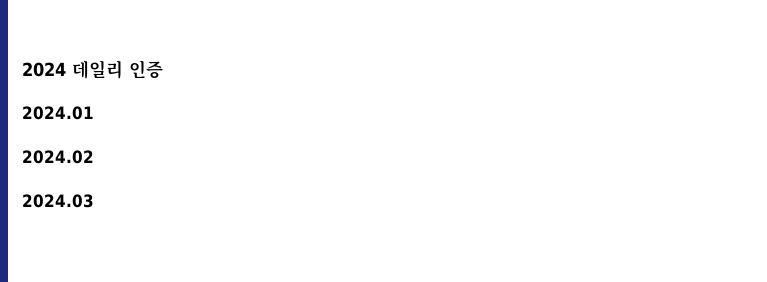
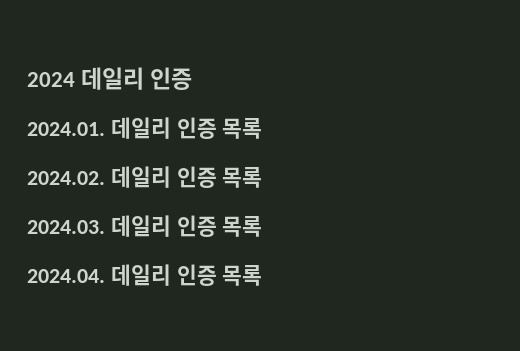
- 2024.01
- 2024.02
- 2024.03
+ 2024.01. 데일리 인증 목록
+ 2024.02. 데일리 인증 목록
+ 2024.03. 데일리 인증 목록
+ 2024.04. 데일리 인증 목록

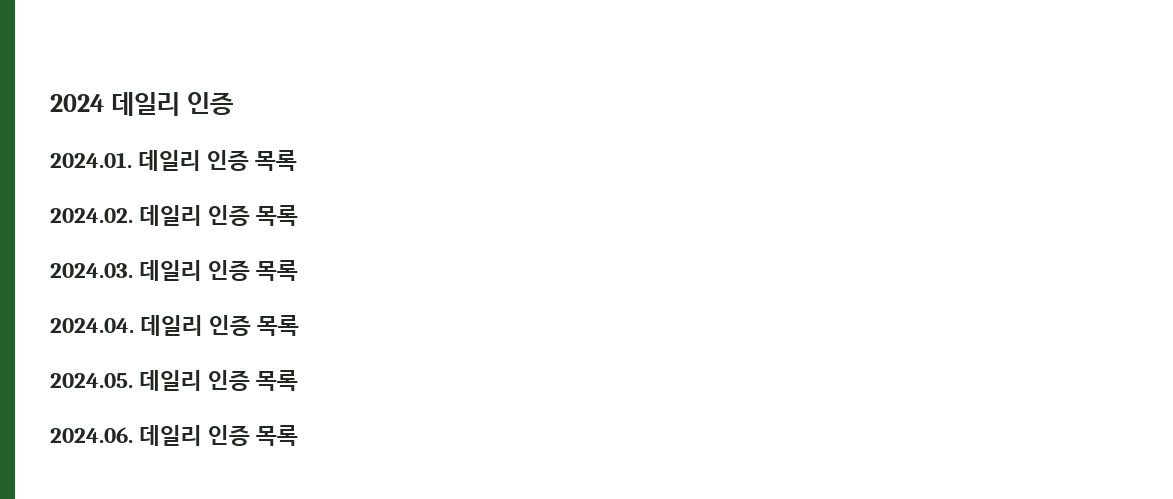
+ 2024.05. 데일리 인증 목록
+ 2024.06. 데일리 인증 목록

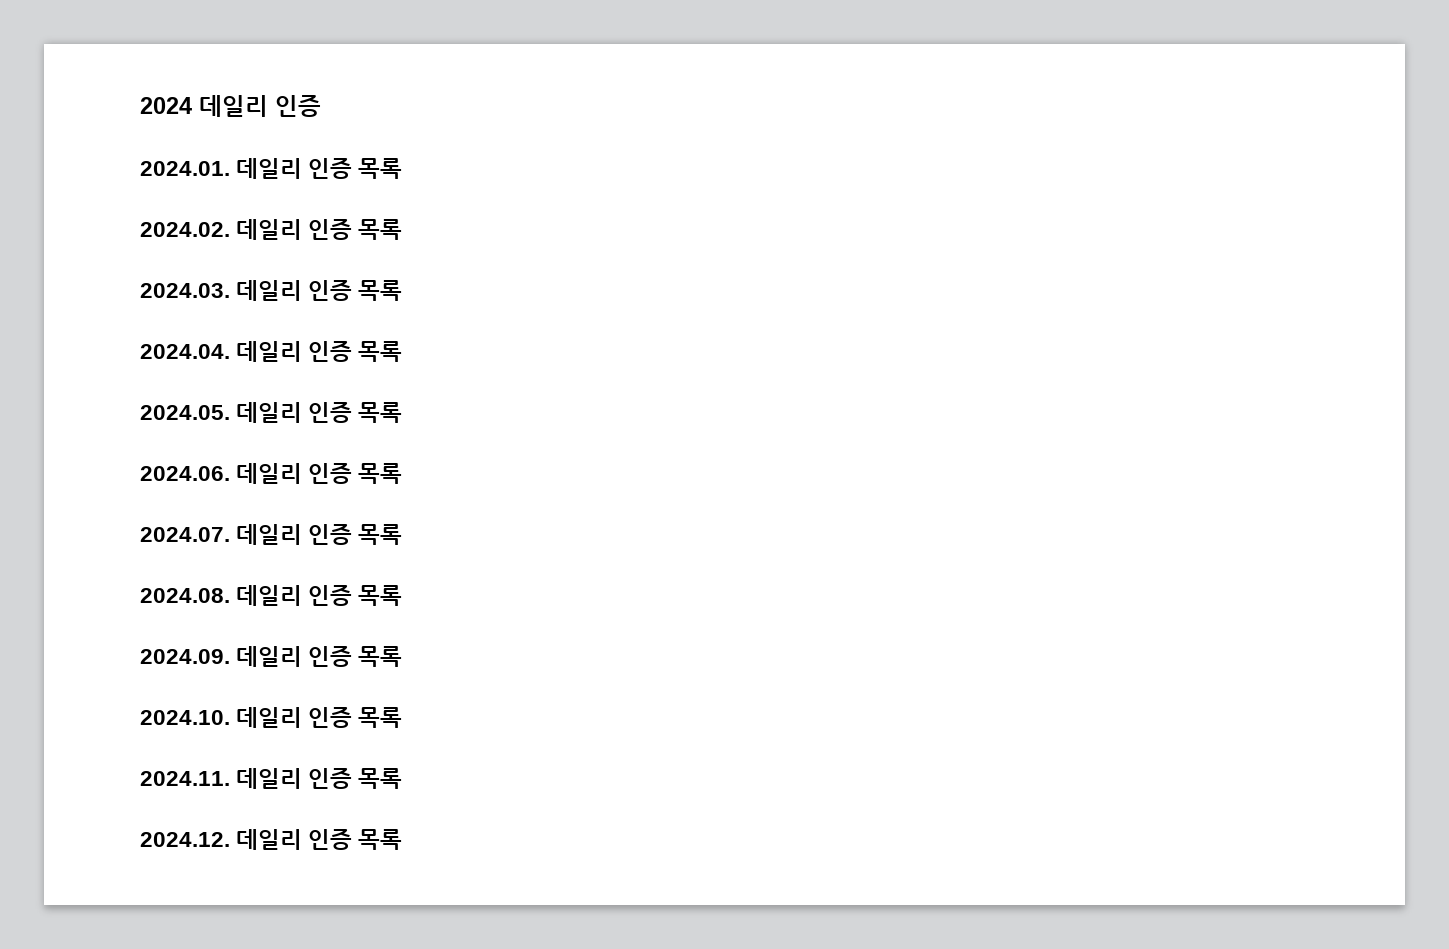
+ 2024.07. 데일리 인증 목록
+ 2024.08. 데일리 인증 목록
+ 2024.09. 데일리 인증 목록
+ 2024.10. 데일리 인증 목록
+ 2024.11. 데일리 인증 목록
+ 2024.12. 데일리 인증 목록

